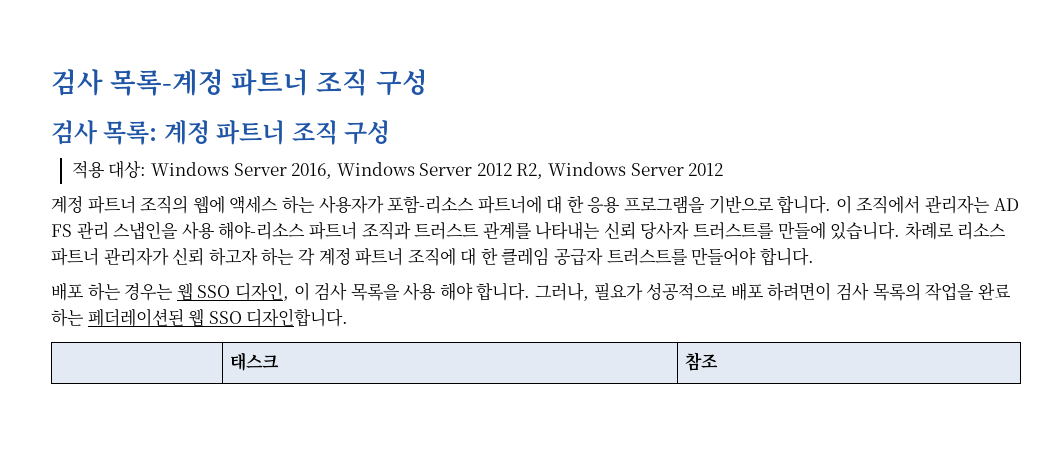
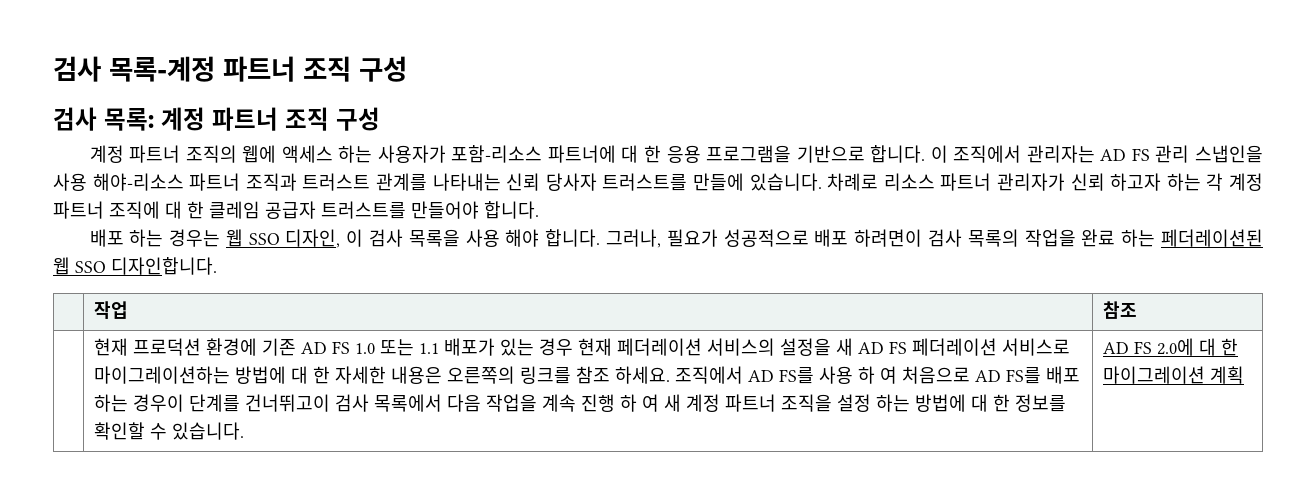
- 적용 대상: Windows Server 2016, Windows Server 2012 R2, Windows Server 2012
- | 태스크 | 참조
+ | 작업 | 참조
+ | 현재 프로덕션 환경에 기존 AD FS 1.0 또는 1.1 배포가 있는 경우 현재 페더레이션 서비스의 설정을 새 AD FS 페더레이션 서비스로 마이그레이션하는 방법에 대 한 자세한 내용은 오른쪽의 링크를 참조 하세요. 조직에서 AD FS를 사용 하 여 처음으로 AD FS를 배포 하는 경우이 단계를 건너뛰고이 검사 목록에서 다음 작업을 계속 진행 하 여 새 계정 파트너 조직을 설정 하는 방법에 대 한 정보를 확인할 수 있습니다. | AD FS 2.0에 대 한 마이그레이션 계획

